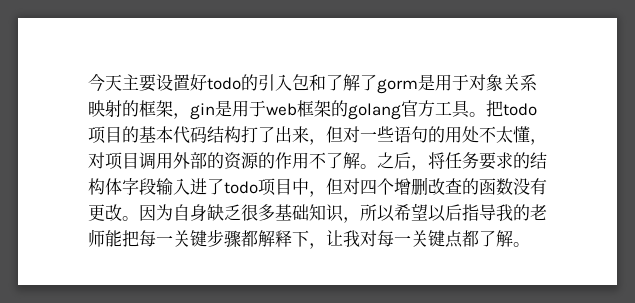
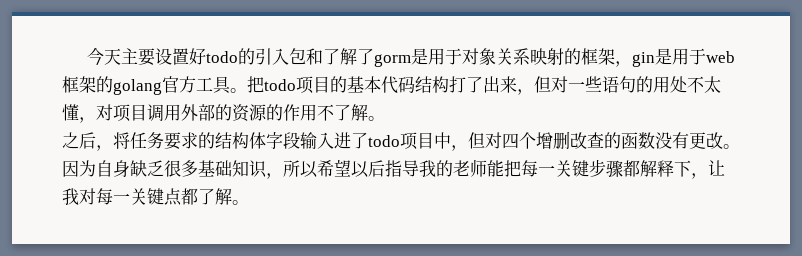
- 把todo项目的基本代码结构打了出来，但对一些语句的用处不太懂，对项目调用外部的资源的作用不了解。之后，将任务要求的结构体字段输入进了todo项目中，但对四个增删改查的函数没有更改。
+ 把todo项目的基本代码结构打了出来，但对一些语句的用处不太懂，对项目调用外部的资源的作用不了解。
+ 之后，将任务要求的结构体字段输入进了todo项目中，但对四个增删改查的函数没有更改。

